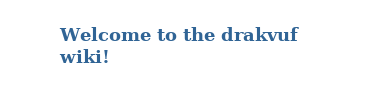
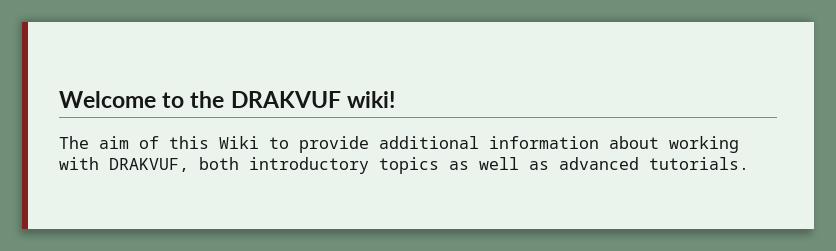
- Welcome to the drakvuf wiki!
+ Welcome to the DRAKVUF wiki!
+ The aim of this Wiki to provide additional information about working with DRAKVUF, both introductory topics as well as advanced tutorials.

